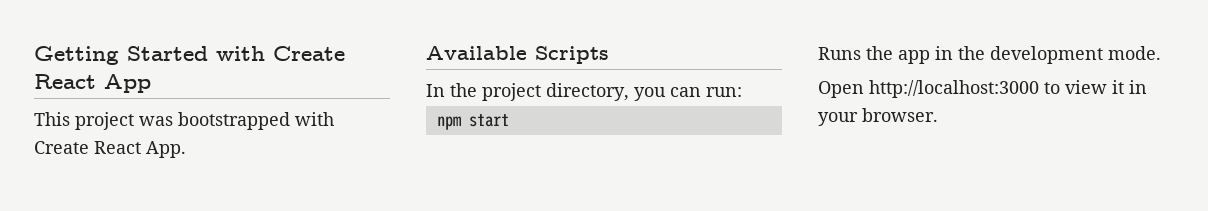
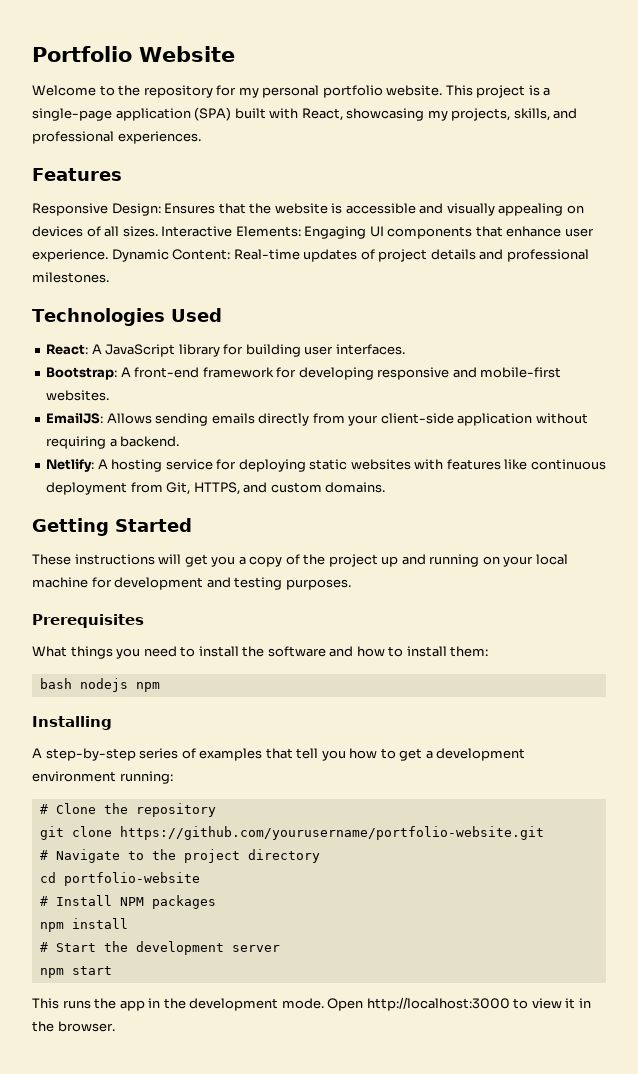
- Getting Started with Create React App
- This project was bootstrapped with Create React App.
- Available Scripts
- In the project directory, you can run:
+ Portfolio Website
+ Welcome to the repository for my personal portfolio website. This project is a single-page application (SPA) built with React, showcasing my projects, skills, and professional experiences.
+ Features
+ Responsive Design: Ensures that the website is accessible and visually appealing on devices of all sizes. Interactive Elements: Engaging UI components that enhance user experience. Dynamic Content: Real-time updates of project details and professional milestones.
+ Technologies Used
+ React: A JavaScript library for building user interfaces.
+ Bootstrap: A front-end framework for developing responsive and mobile-first websites.
+ EmailJS: Allows sending emails directly from your client-side application without requiring a backend.
+ Netlify: A hosting service for deploying static websites with features like continuous deployment from Git, HTTPS, and custom domains.
+ Getting Started
+ These instructions will get you a copy of the project up and running on your local machine for development and testing purposes.
+ Prerequisites
+ What things you need to install the software and how to install them:
+ bash nodejs npm
+ Installing
+ A step-by-step series of examples that tell you how to get a development environment running:
+ # Clone the repository
+ git clone https://github.com/yourusername/portfolio-website.git
+ # Navigate to the project directory
+ cd portfolio-website
+ # Install NPM packages
+ npm install
+ # Start the development server
- Runs the app in the development mode.
- Open http://localhost:3000 to view it in your browser.
+ This runs the app in the development mode. Open http://localhost:3000 to view it in the browser.

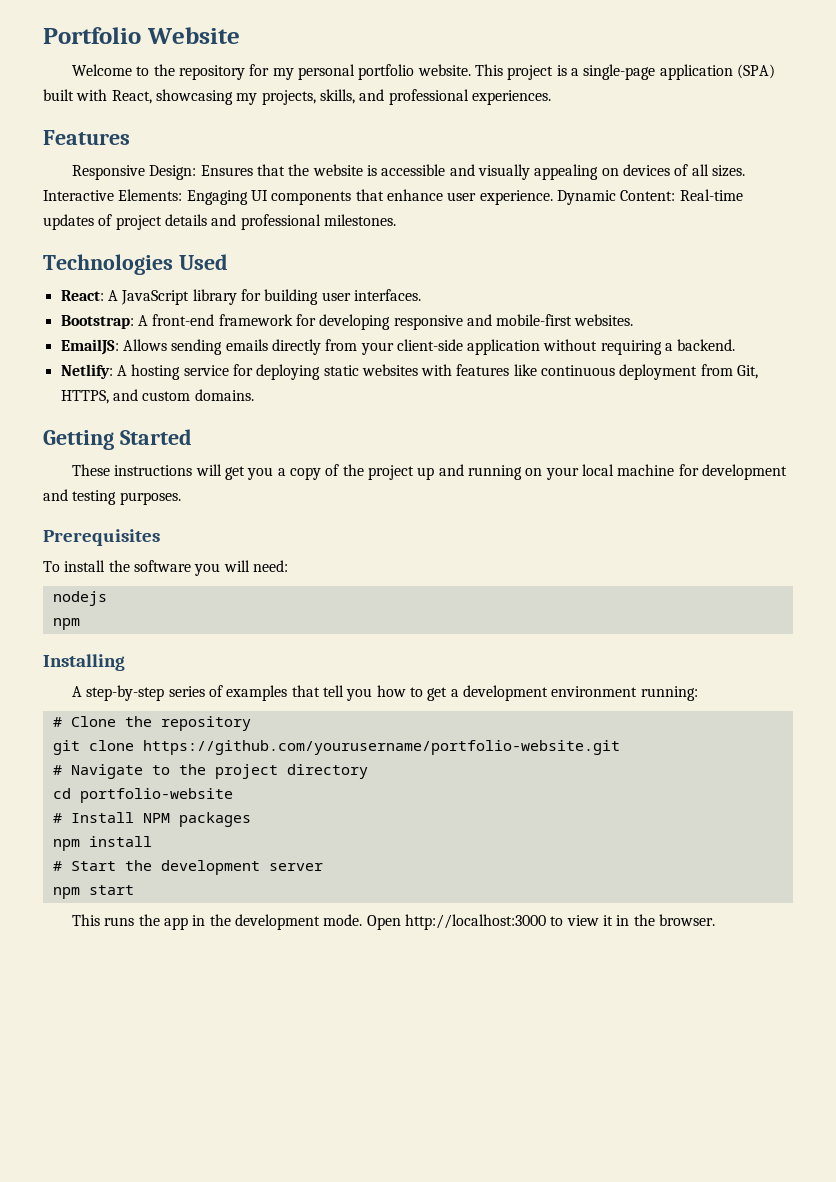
- What things you need to install the software and how to install them:
- bash nodejs npm
+ To install the software you will need:
+ nodejs
+ npm

